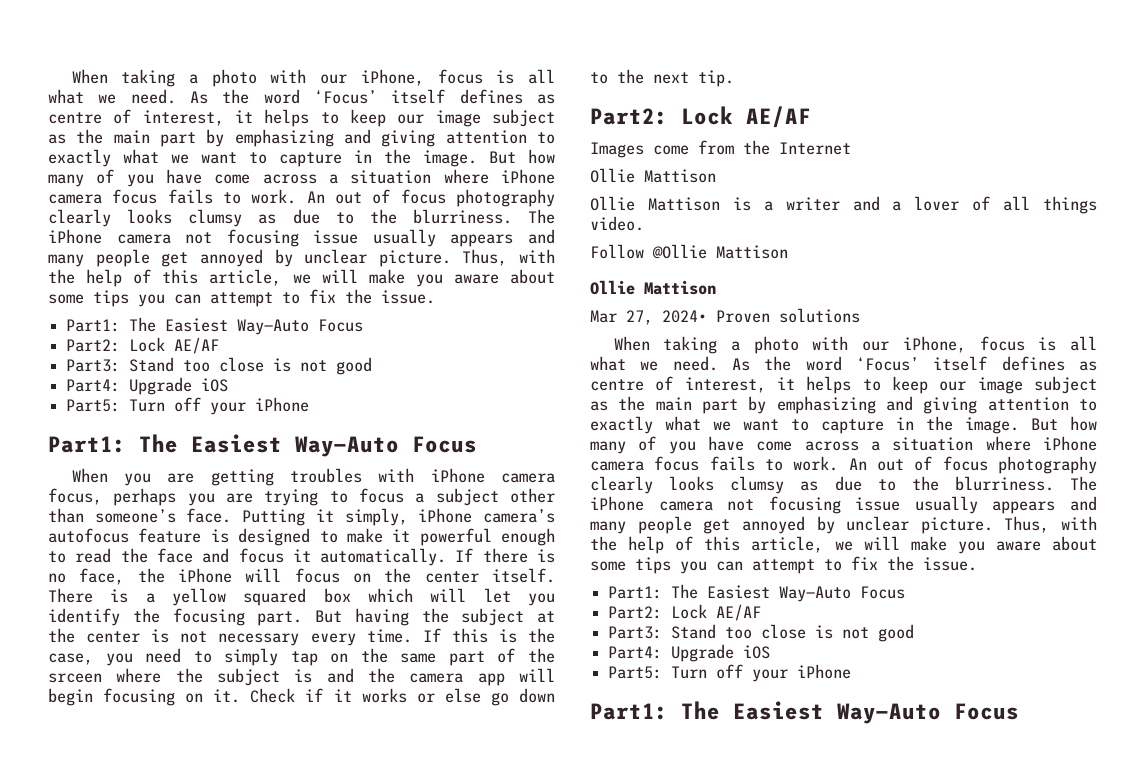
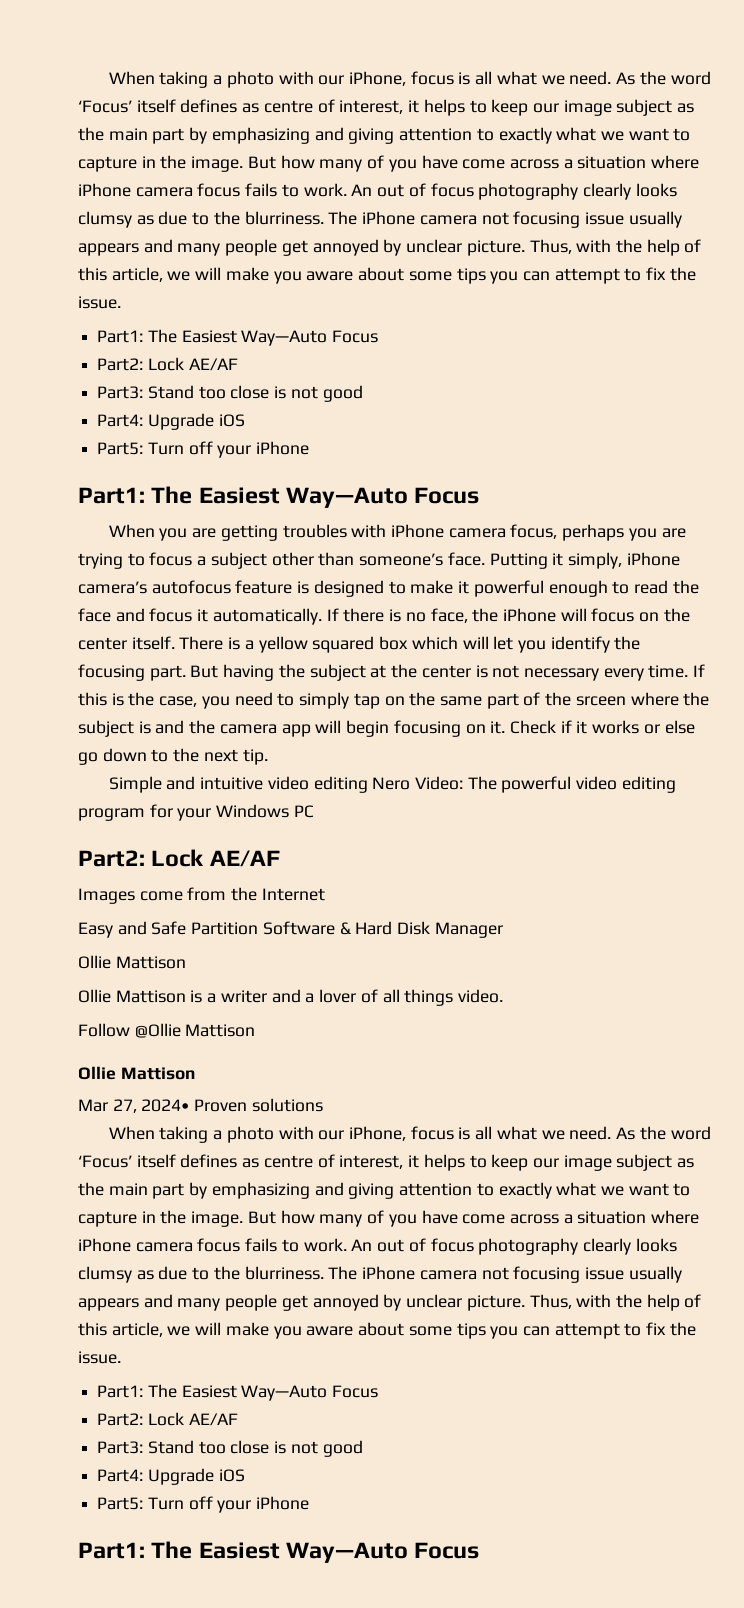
+ Simple and intuitive video editing Nero Video: The powerful video editing program for your Windows PC
+ Easy and Safe Partition Software & Hard Disk Manager

